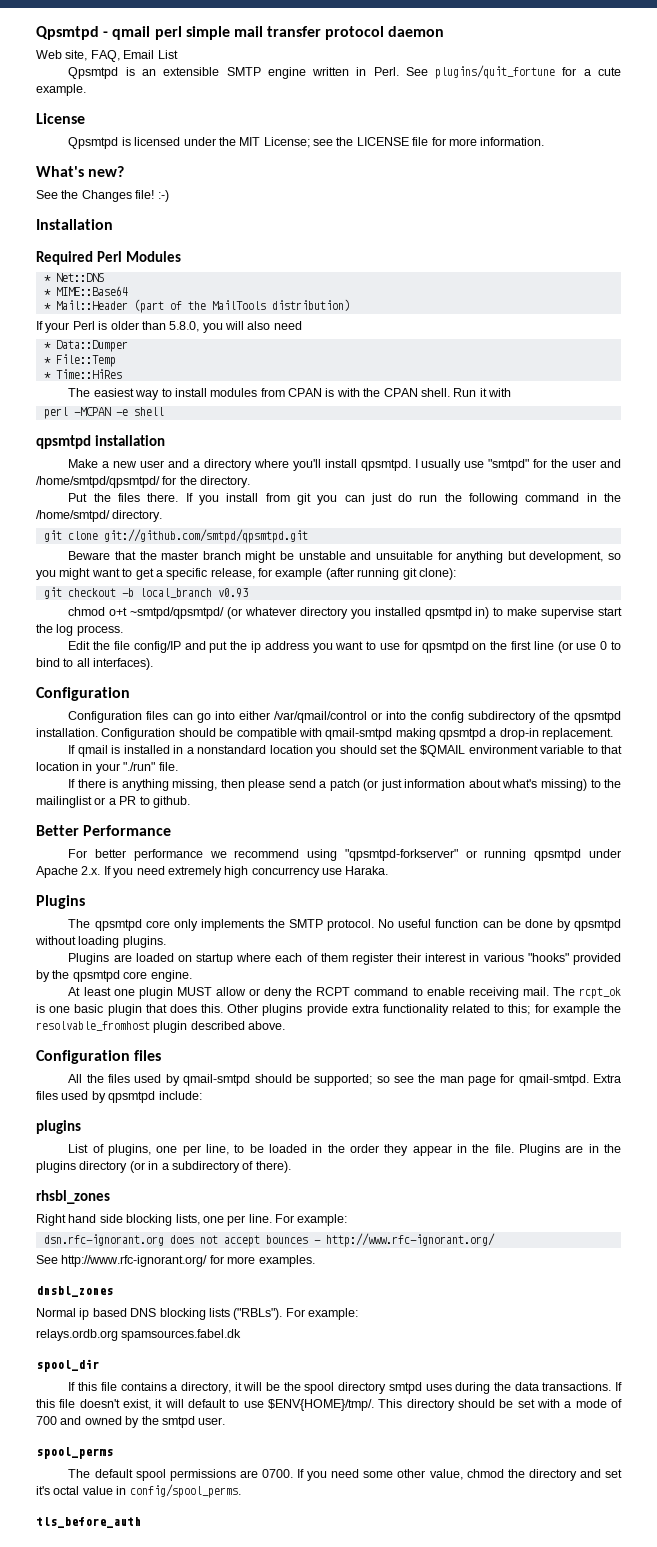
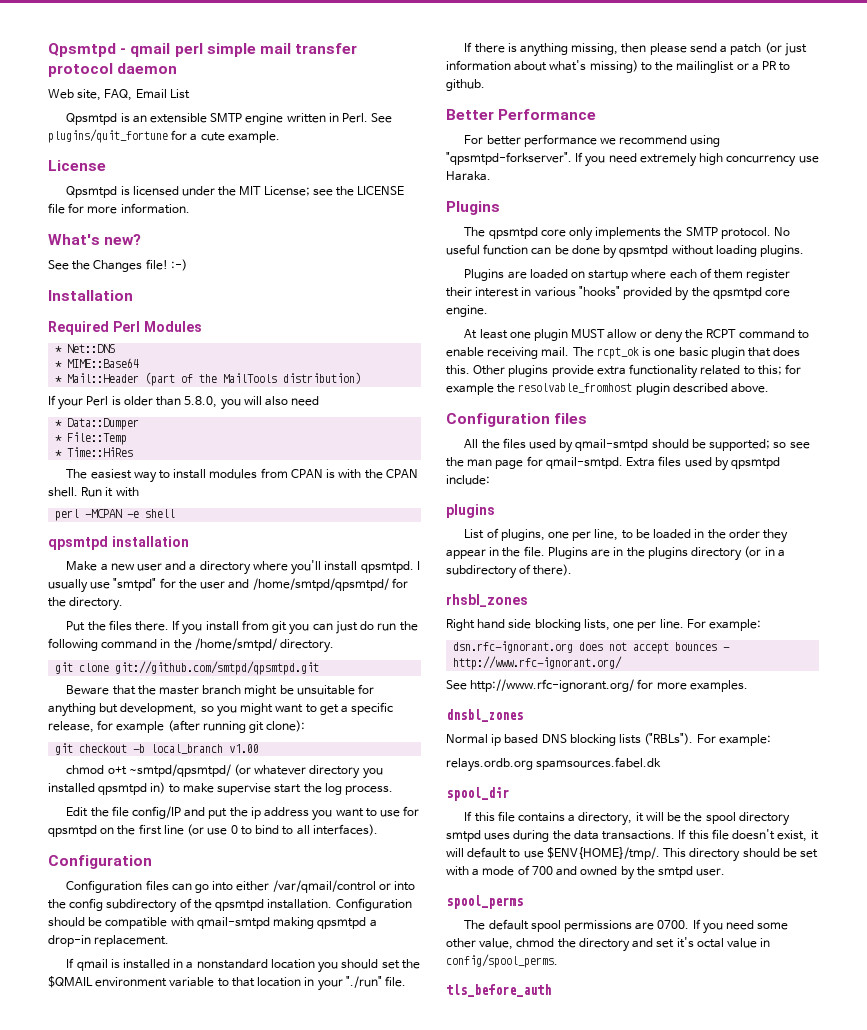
- Beware that the master branch might be unstable and unsuitable for anything but development, so you might want to get a specific release, for example (after running git clone):
+ Beware that the master branch might be unsuitable for anything but development, so you might want to get a specific release, for example (after running git clone):
- git checkout -b local_branch v0.93
+ git checkout -b local_branch v1.00
- For better performance we recommend using "qpsmtpd-forkserver" or running qpsmtpd under Apache 2.x. If you need extremely high concurrency use Haraka.
+ For better performance we recommend using "qpsmtpd-forkserver". If you need extremely high concurrency use Haraka.

